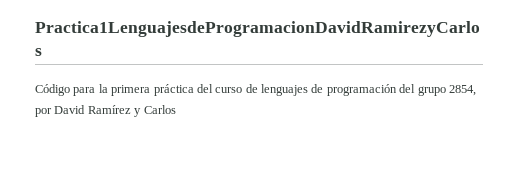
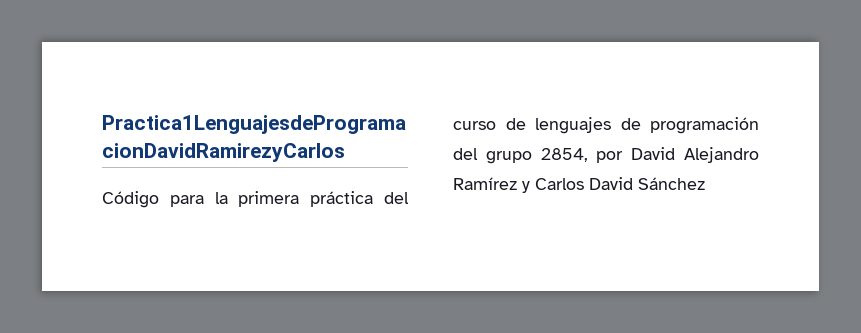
- Código para la primera práctica del curso de lenguajes de programación del grupo 2854, por David Ramírez y Carlos
+ Código para la primera práctica del curso de lenguajes de programación del grupo 2854, por David Alejandro Ramírez y Carlos David Sánchez

